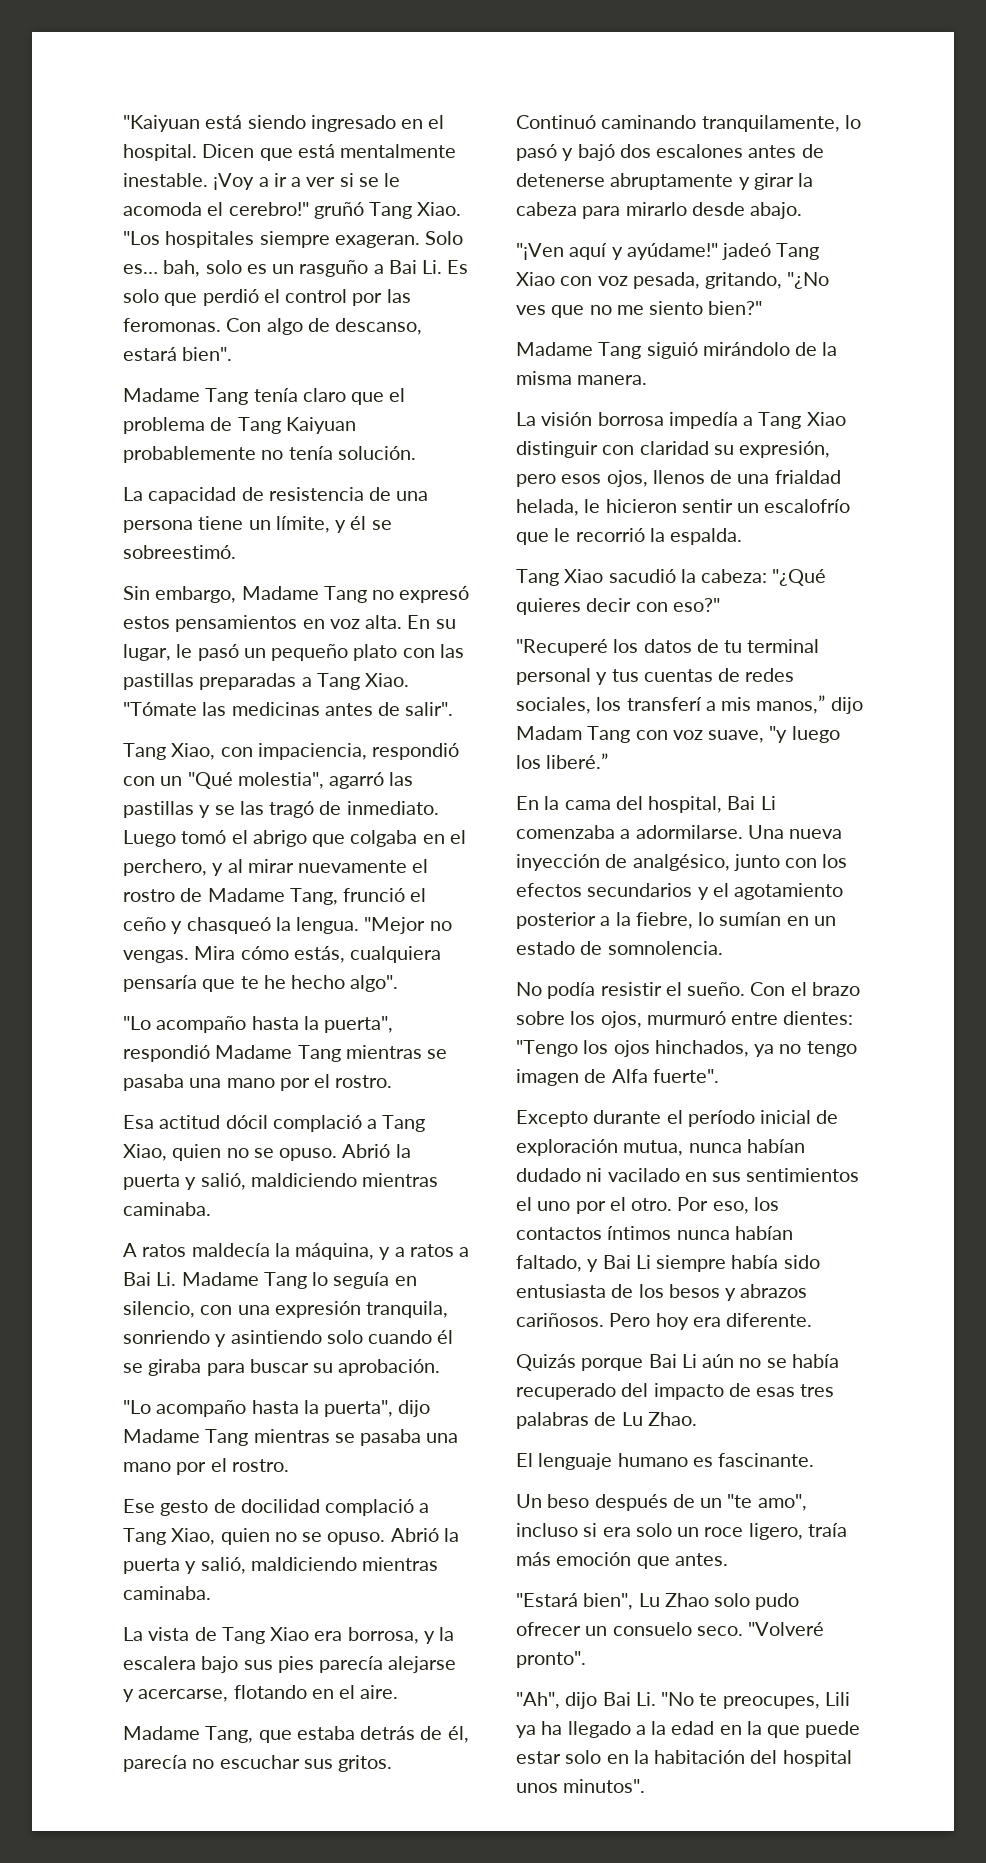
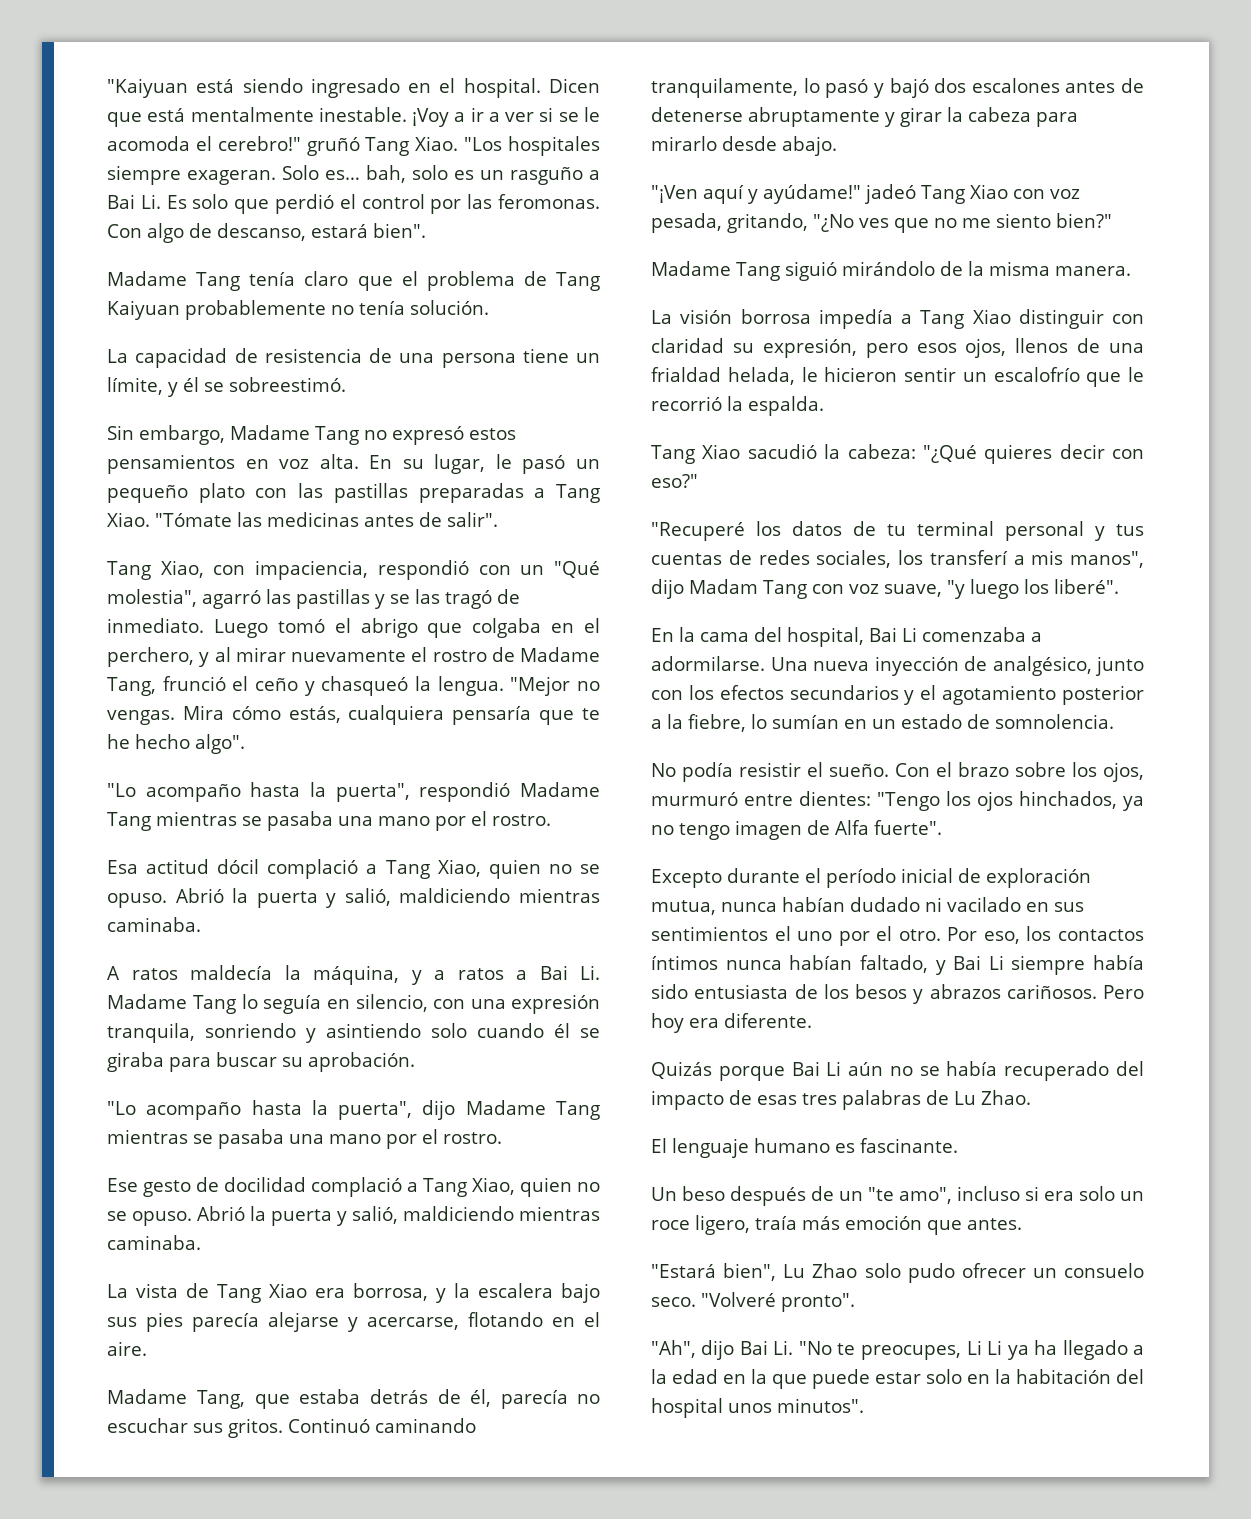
- "Recuperé los datos de tu terminal personal y tus cuentas de redes sociales, los transferí a mis manos,” dijo Madam Tang con voz suave, "y luego los liberé.”
+ "Recuperé los datos de tu terminal personal y tus cuentas de redes sociales, los transferí a mis manos", dijo Madam Tang con voz suave, "y luego los liberé".
- "Ah", dijo Bai Li. "No te preocupes, Lili ya ha llegado a la edad en la que puede estar solo en la habitación del hospital unos minutos".
+ "Ah", dijo Bai Li. "No te preocupes, Li Li ya ha llegado a la edad en la que puede estar solo en la habitación del hospital unos minutos".

